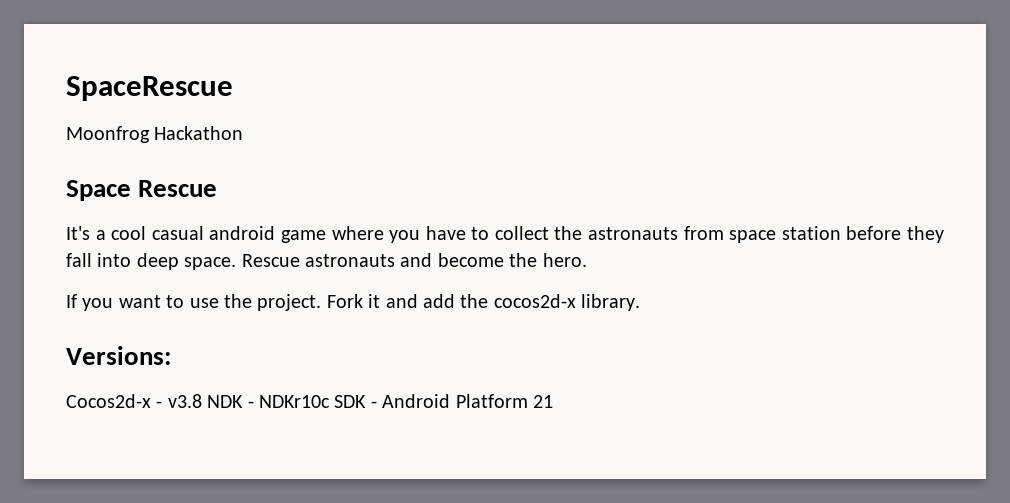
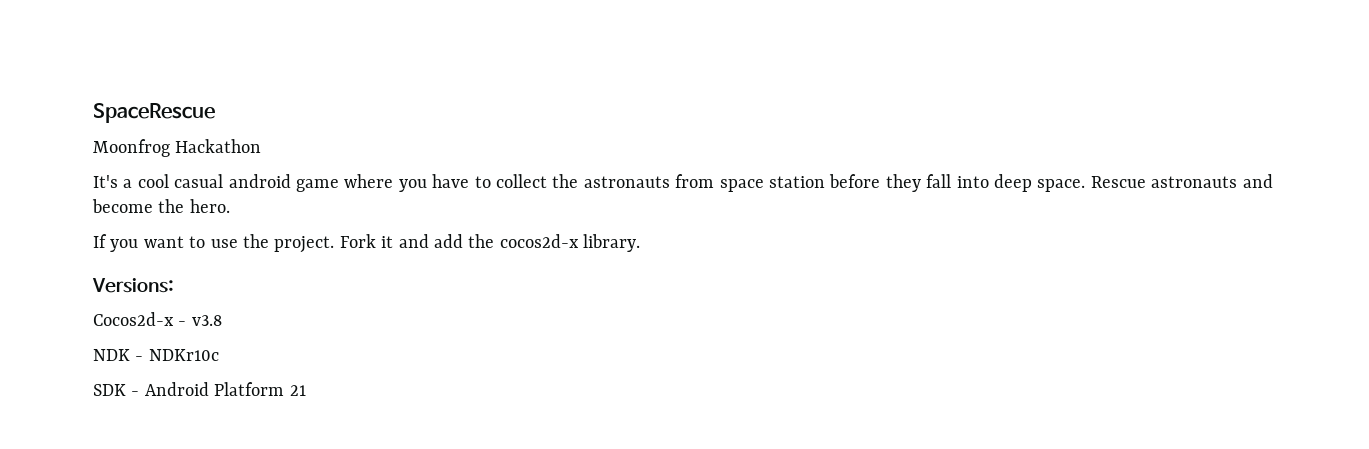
- Space Rescue
- Cocos2d-x - v3.8 NDK - NDKr10c SDK - Android Platform 21
+ Cocos2d-x - v3.8
+ NDK - NDKr10c
+ SDK - Android Platform 21

